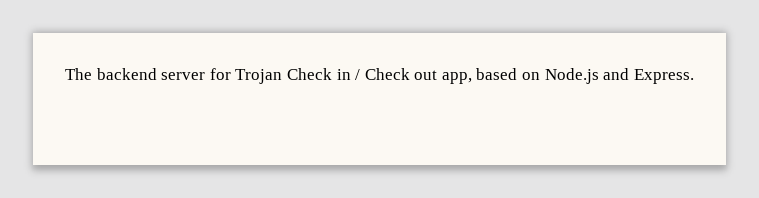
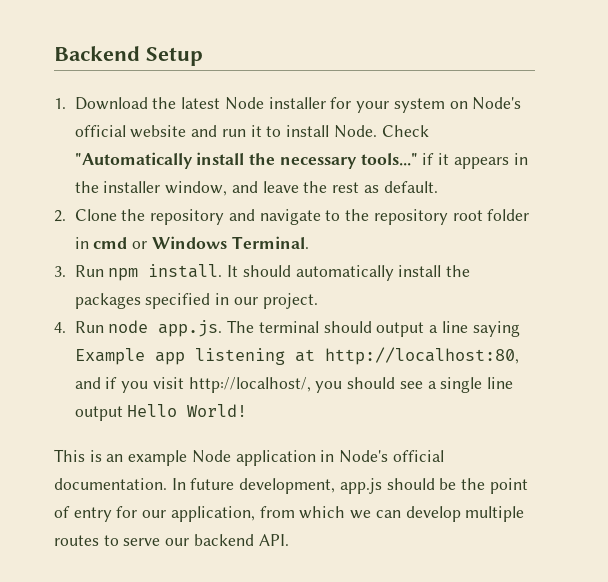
- The backend server for Trojan Check in / Check out app, based on Node.js and Express.
+ Backend Setup
+ 1. Download the latest Node installer for your system on Node's official website and run it to install Node. Check "Automatically install the necessary tools..." if it appears in the installer window, and leave the rest as default.
+ 2. Clone the repository and navigate to the repository root folder in cmd or Windows Terminal.
+ 3. Run npm install. It should automatically install the packages specified in our project.
+ 4. Run node app.js. The terminal should output a line saying Example app listening at http://localhost:80, and if you visit http://localhost/, you should see a single line output Hello World!
+ This is an example Node application in Node's official documentation. In future development, app.js should be the point of entry for our application, from which we can develop multiple routes to serve our backend API.

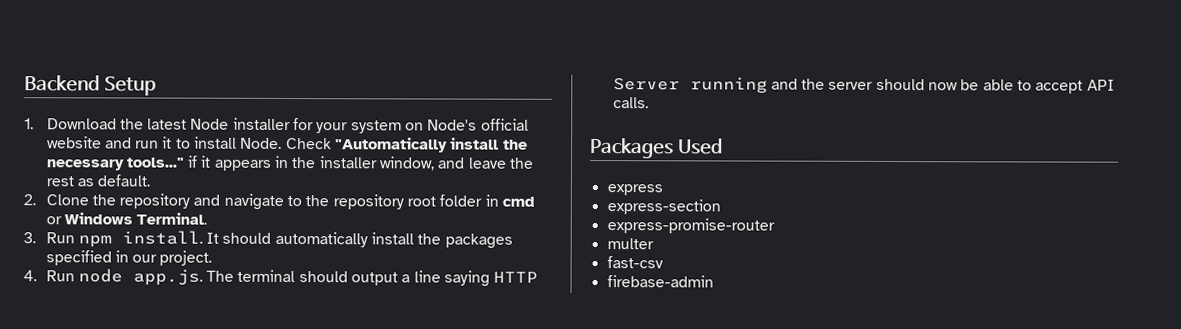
- 4. Run node app.js. The terminal should output a line saying Example app listening at http://localhost:80, and if you visit http://localhost/, you should see a single line output Hello World!
- This is an example Node application in Node's official documentation. In future development, app.js should be the point of entry for our application, from which we can develop multiple routes to serve our backend API.
+ 4. Run node app.js. The terminal should output a line saying HTTP Server running and the server should now be able to accept API calls.
+ Packages Used
+ express
+ express-section
+ express-promise-router
+ multer
+ fast-csv
+ firebase-admin

